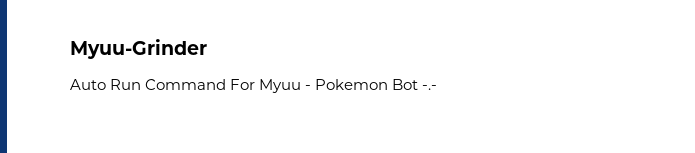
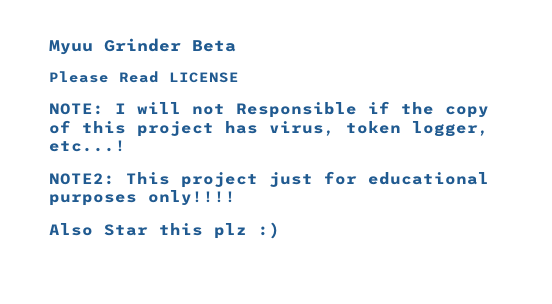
- Myuu-Grinder
- Auto Run Command For Myuu - Pokemon Bot -.-
+ Myuu Grinder Beta
+ Please Read LICENSE
+ NOTE: I will not Responsible if the copy of this project has virus, token logger, etc...!
+ NOTE2: This project just for educational purposes only!!!!
+ Also Star this plz :)

